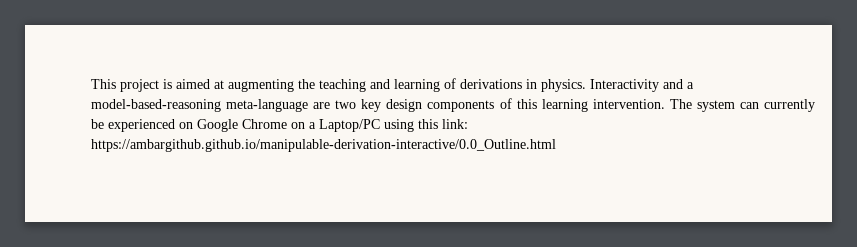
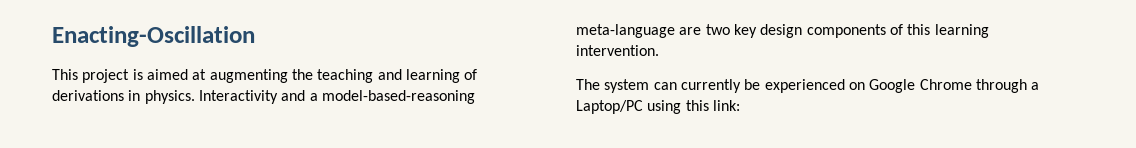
+ Enacting-Oscillation
- Interactivity and a model-based-reasoning meta-language are two key design components of this learning intervention. The system can currently be experienced on Google Chrome on a Laptop/PC using this link: https://ambargithub.github.io/manipulable-derivation-interactive/0.0_Outline.html
+ Interactivity and a model-based-reasoning meta-language are two key design components of this learning intervention.
+ The system can currently be experienced on Google Chrome through a Laptop/PC using this link:

